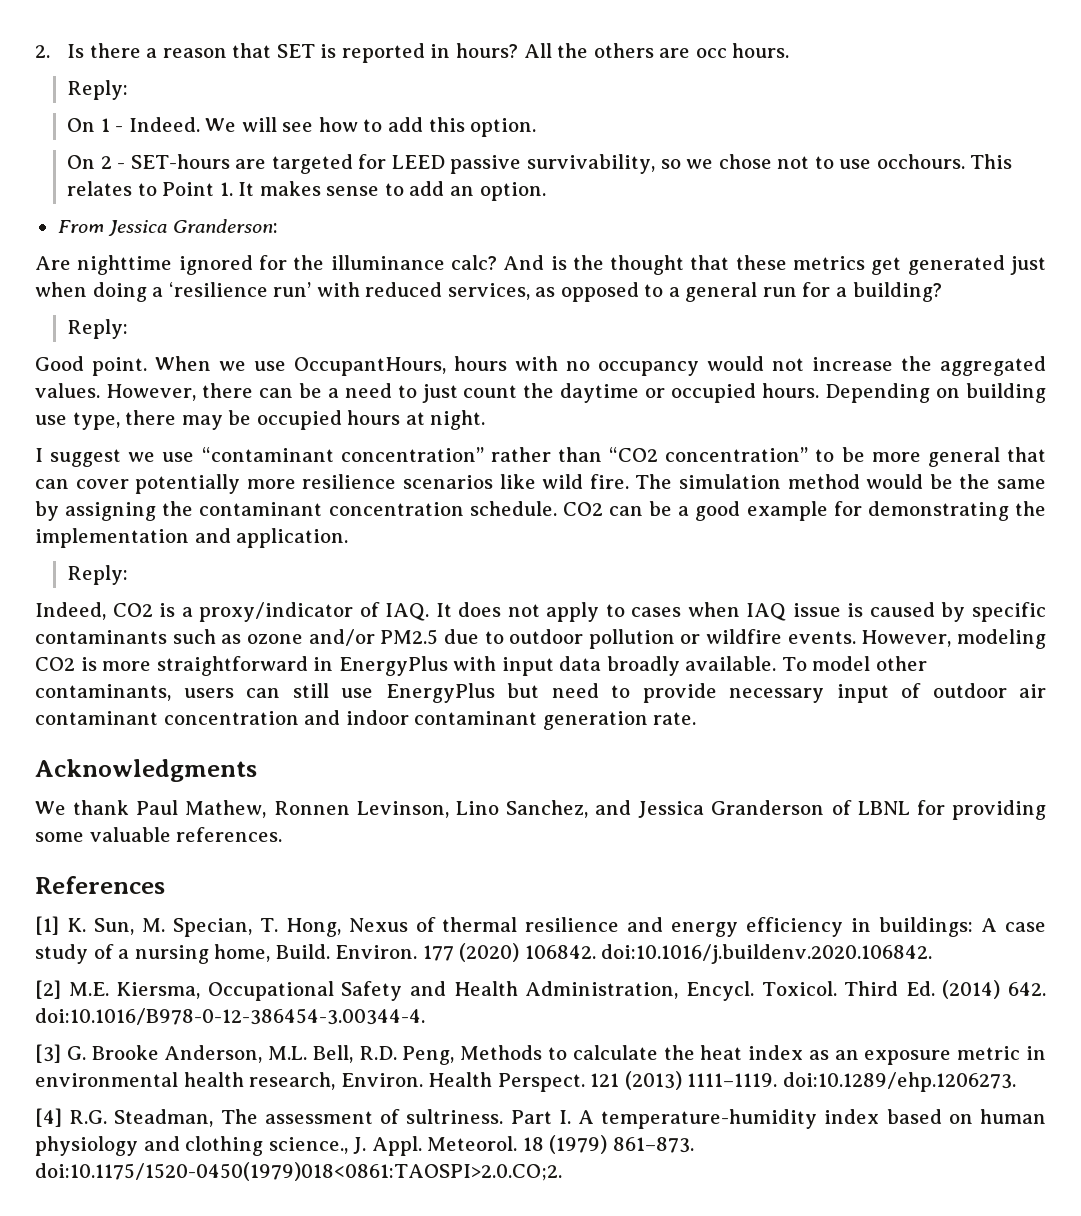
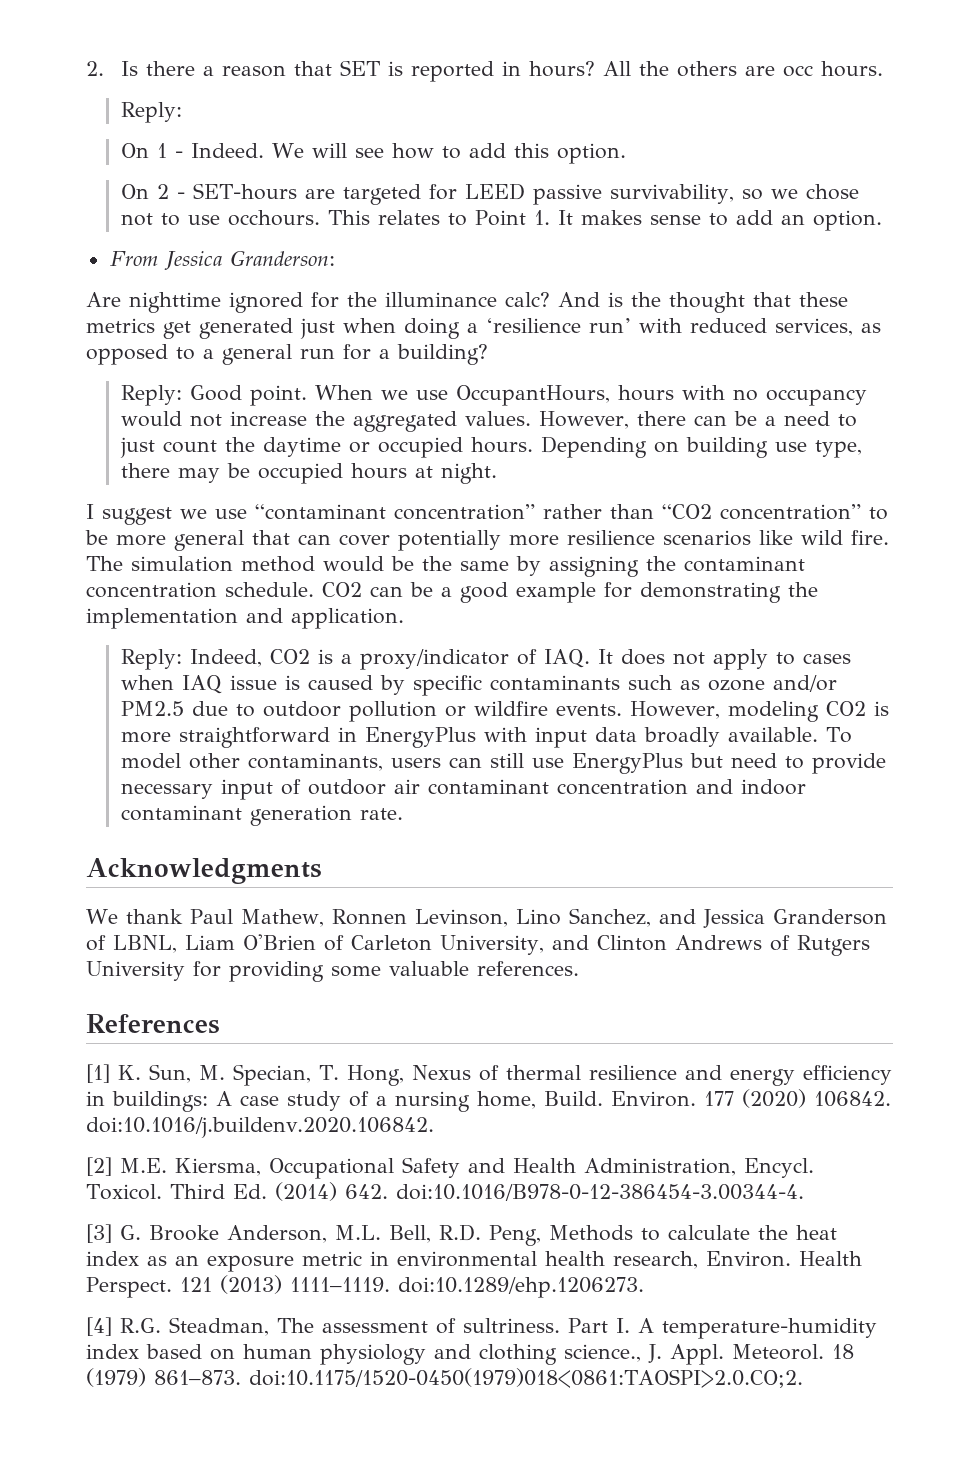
  And is the thought that these metrics get generated just when doing a ‘resilience run’ with reduced services, as opposed to a general run for a building?
- Reply:
- Good point.
+ Reply: Good point.
  CO2 can be a good example for demonstrating the implementation and application.
- Reply:
- Indeed, CO2 is a proxy/indicator of IAQ. It does not apply to cases when IAQ issue is caused by specific contaminants such as ozone and/or PM2.5 due to outdoor pollution or wildfire events.
+ Reply: Indeed, CO2 is a proxy/indicator of IAQ. It does not apply to cases when IAQ issue is caused by specific contaminants such as ozone and/or PM2.5 due to outdoor pollution or wildfire events.
- We thank Paul Mathew, Ronnen Levinson, Lino Sanchez, and Jessica Granderson of LBNL for providing some valuable references.
+ We thank Paul Mathew, Ronnen Levinson, Lino Sanchez, and Jessica Granderson of LBNL, Liam O'Brien of Carleton University, and Clinton Andrews of Rutgers University for providing some valuable references.

